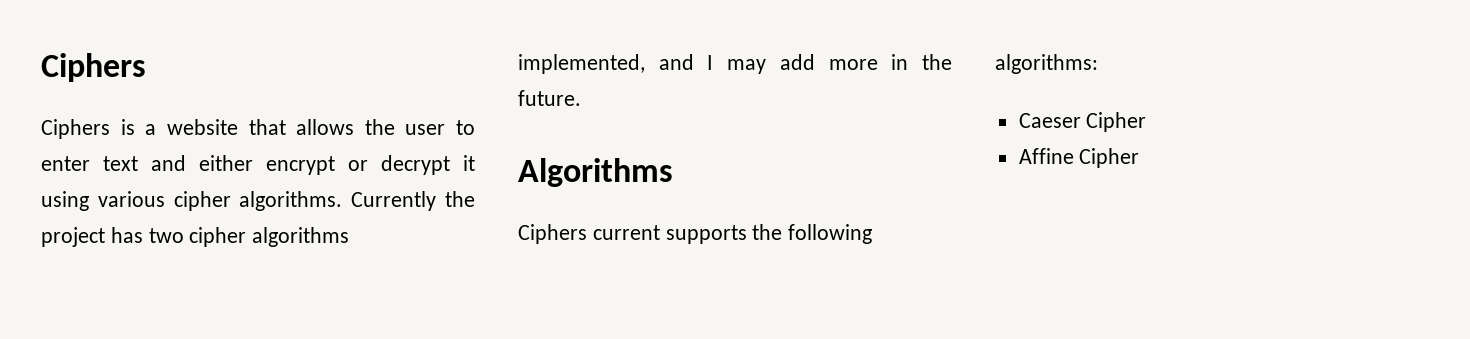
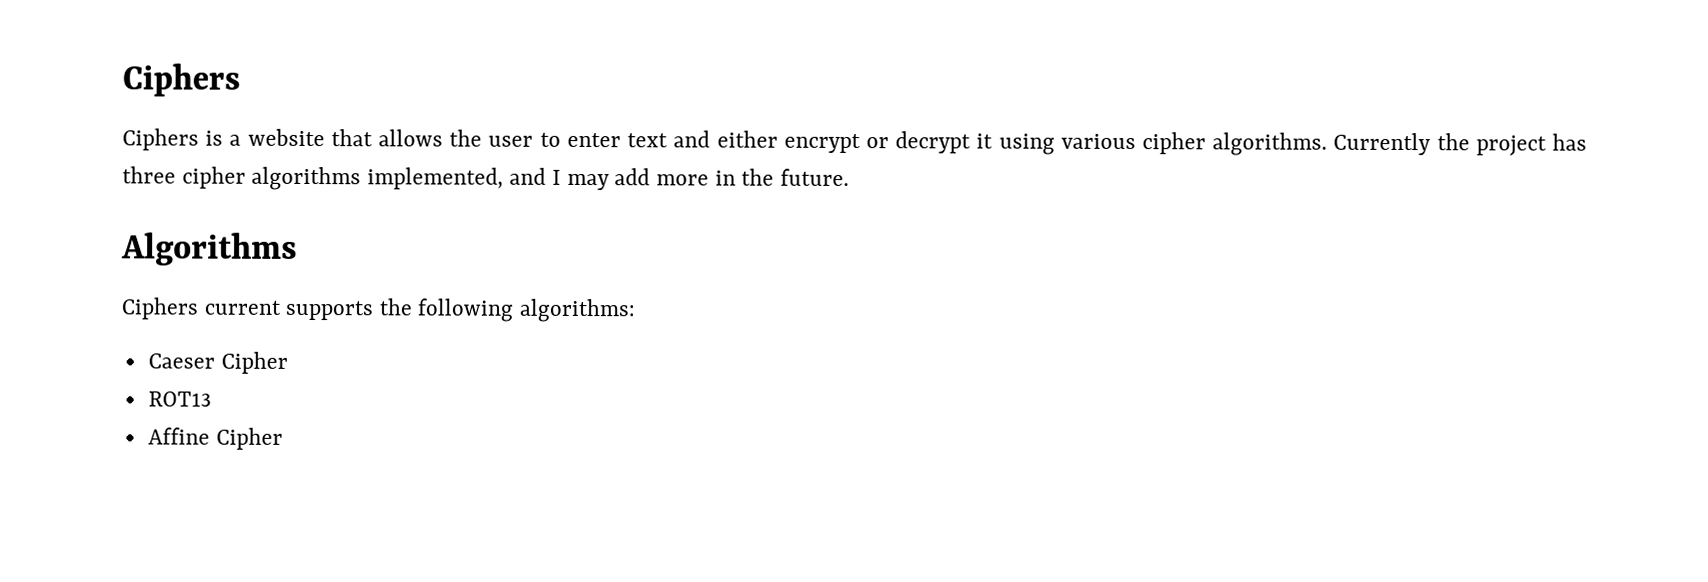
- Currently the project has two cipher algorithms implemented, and I may add more in the future.
+ Currently the project has three cipher algorithms implemented, and I may add more in the future.
+ ROT13

